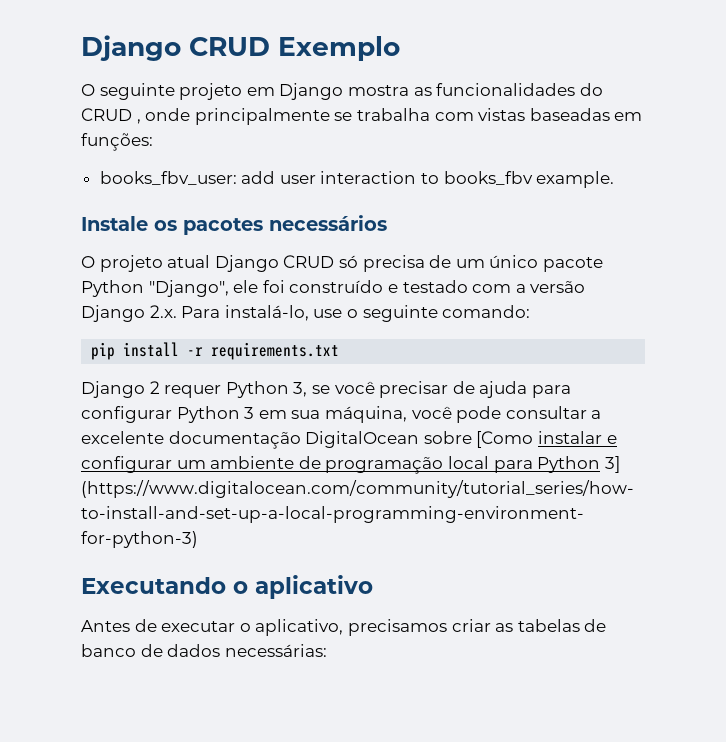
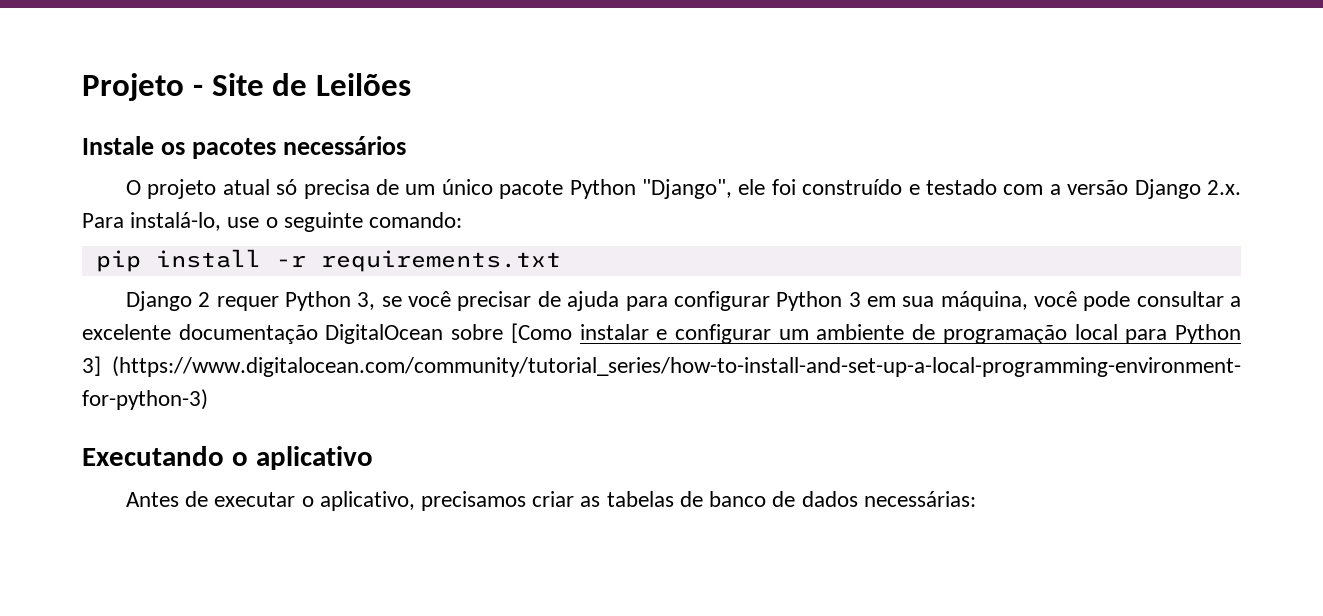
- Django CRUD Exemplo
- O seguinte projeto em Django mostra as funcionalidades do CRUD , onde principalmente se trabalha com vistas baseadas em funções:
- books_fbv_user: add user interaction to books_fbv example.
+ Projeto - Site de Leilões
- O projeto atual Django CRUD só precisa de um único pacote Python "Django", ele foi construído e testado com a versão Django 2.x. Para instalá-lo, use o seguinte comando:
+ O projeto atual só precisa de um único pacote Python "Django", ele foi construído e testado com a versão Django 2.x. Para instalá-lo, use o seguinte comando:

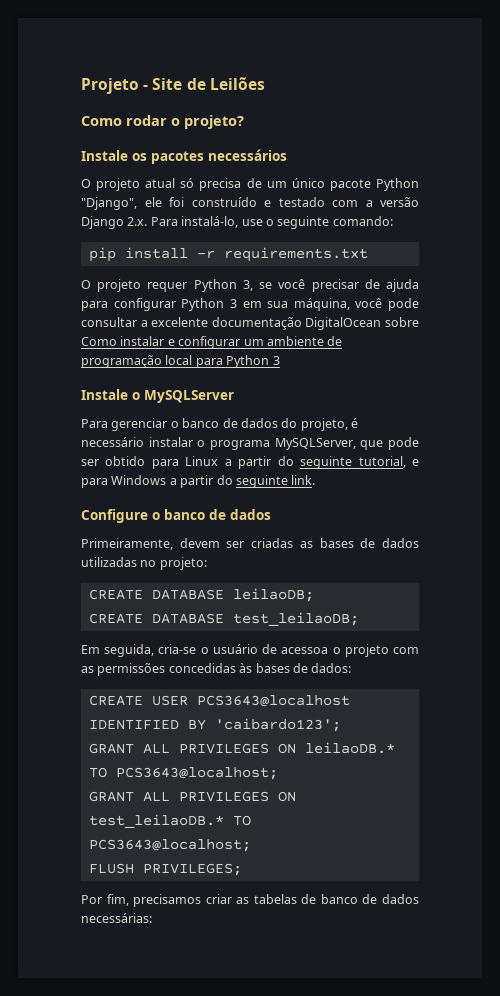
+ Como rodar o projeto?
- Django 2 requer Python 3, se você precisar de ajuda para configurar Python 3 em sua máquina, você pode consultar a excelente documentação DigitalOcean sobre [Como instalar e configurar um ambiente de programação local para Python 3] (https://www.digitalocean.com/community/tutorial_series/how-to-install-and-set-up-a-local-programming-environment- for-python-3)
- Executando o aplicativo
- Antes de executar o aplicativo, precisamos criar as tabelas de banco de dados necessárias:
+ O projeto requer Python 3, se você precisar de ajuda para configurar Python 3 em sua máquina, você pode consultar a excelente documentação DigitalOcean sobre Como instalar e configurar um ambiente de programação local para Python 3
+ Instale o MySQLServer
+ Para gerenciar o banco de dados do projeto, é necessário instalar o programa MySQLServer, que pode ser obtido para Linux a partir do seguinte tutorial, e para Windows a partir do seguinte link.
+ Configure o banco de dados
+ Primeiramente, devem ser criadas as bases de dados utilizadas no projeto:
+ CREATE DATABASE leilaoDB;
+ CREATE DATABASE test_leilaoDB;
+ Em seguida, cria-se o usuário de acessoa o projeto com as permissões concedidas às bases de dados:
+ CREATE USER PCS3643@localhost IDENTIFIED BY 'caibardo123';
+ GRANT ALL PRIVILEGES ON leilaoDB.* TO PCS3643@localhost;
+ GRANT ALL PRIVILEGES ON test_leilaoDB.* TO PCS3643@localhost;
+ FLUSH PRIVILEGES;
+ Por fim, precisamos criar as tabelas de banco de dados necessárias:

